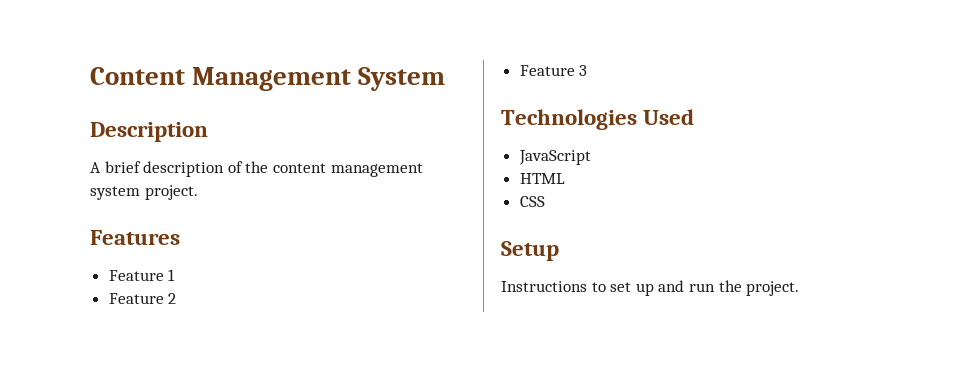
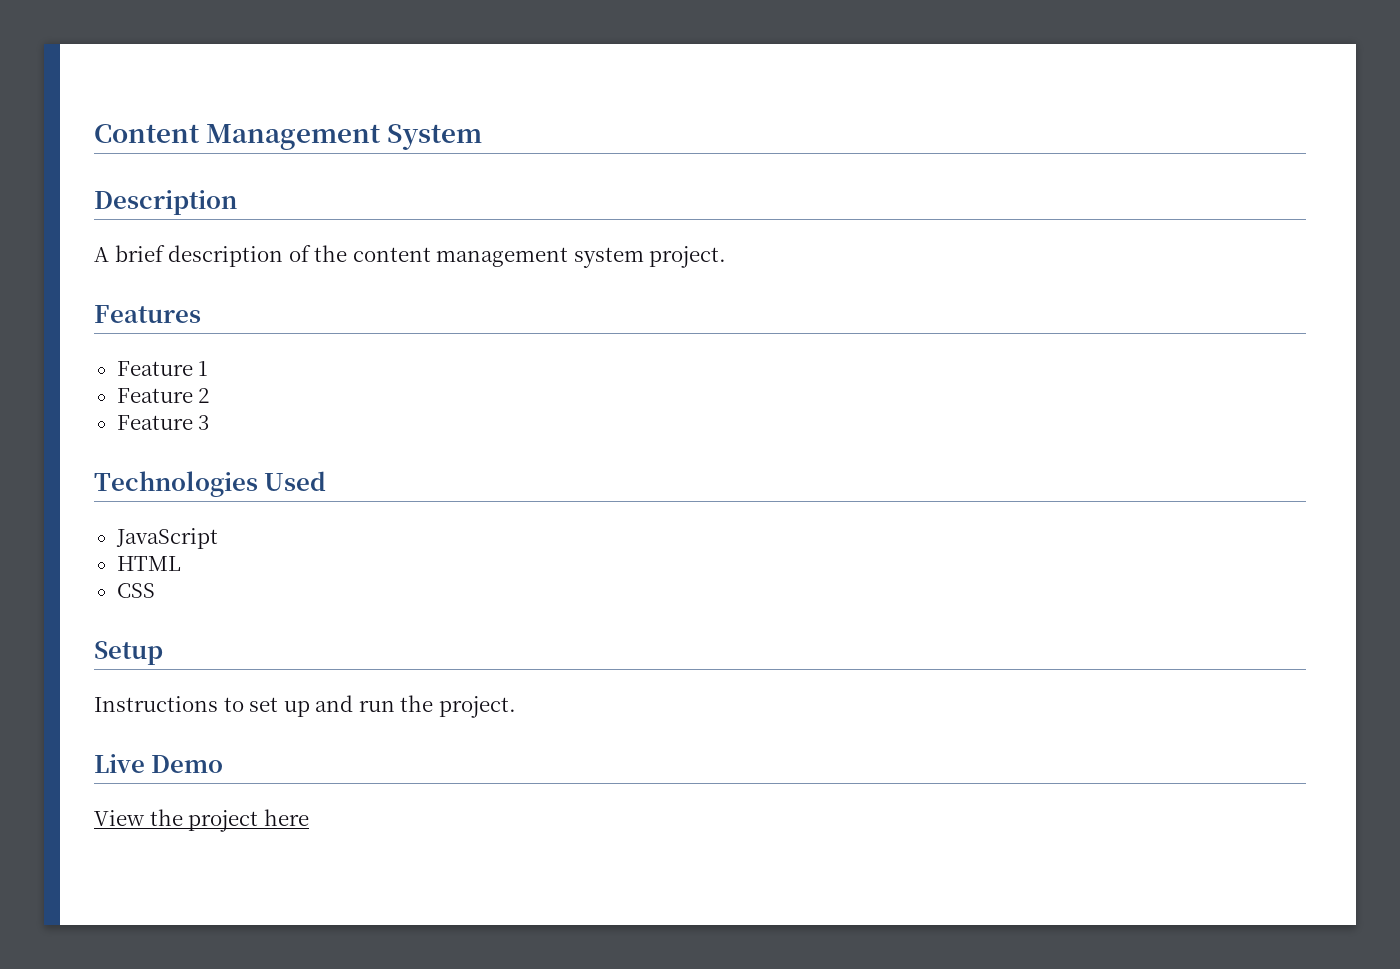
+ Live Demo
+ View the project here

